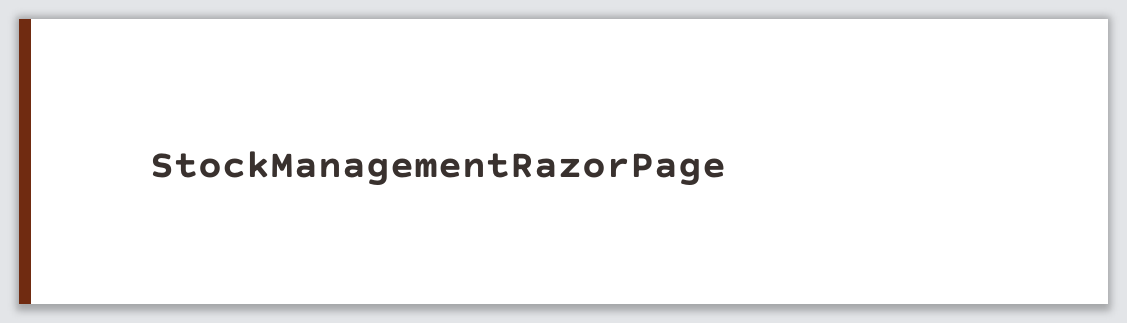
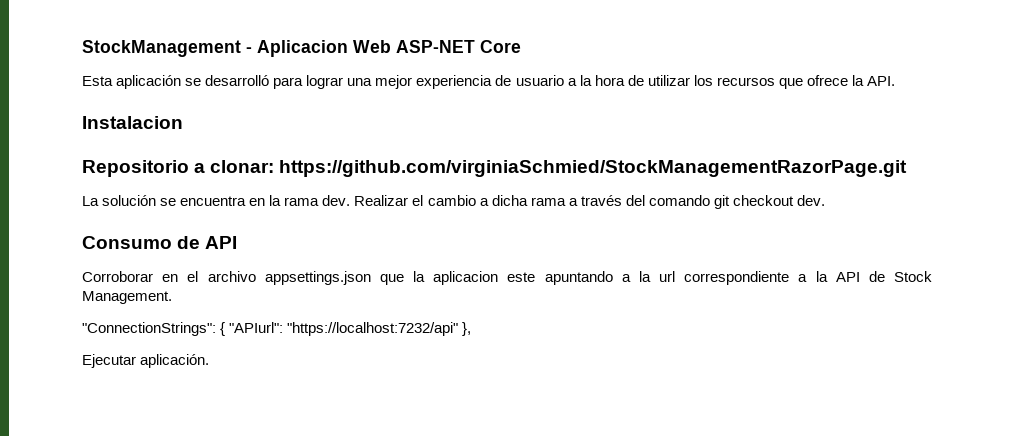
- StockManagementRazorPage
+ StockManagement - Aplicacion Web ASP-NET Core
+ Esta aplicación se desarrolló para lograr una mejor experiencia de usuario a la hora de utilizar los recursos que ofrece la API.
+ Instalacion
+ Repositorio a clonar: https://github.com/virginiaSchmied/StockManagementRazorPage.git
+ La solución se encuentra en la rama dev. Realizar el cambio a dicha rama a través del comando git checkout dev.
+ Consumo de API
+ Corroborar en el archivo appsettings.json que la aplicacion este apuntando a la url correspondiente a la API de Stock Management.
+ "ConnectionStrings": { "APIurl": "https://localhost:7232/api" },
+ Ejecutar aplicación.

